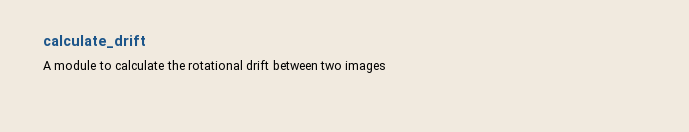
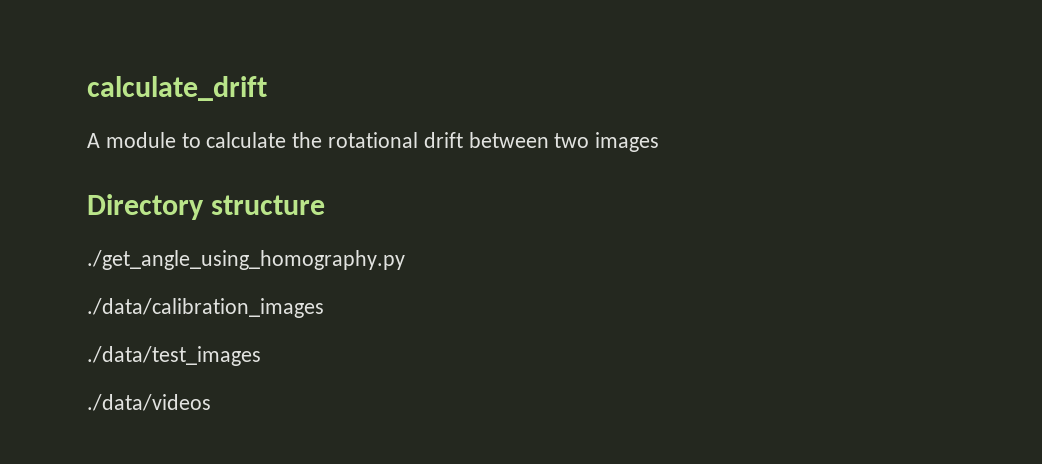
+ Directory structure
+ ./get_angle_using_homography.py
+ ./data/calibration_images
+ ./data/test_images
+ ./data/videos

